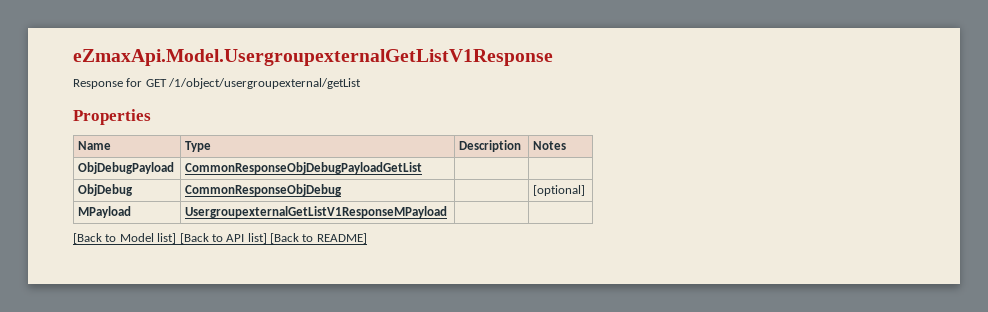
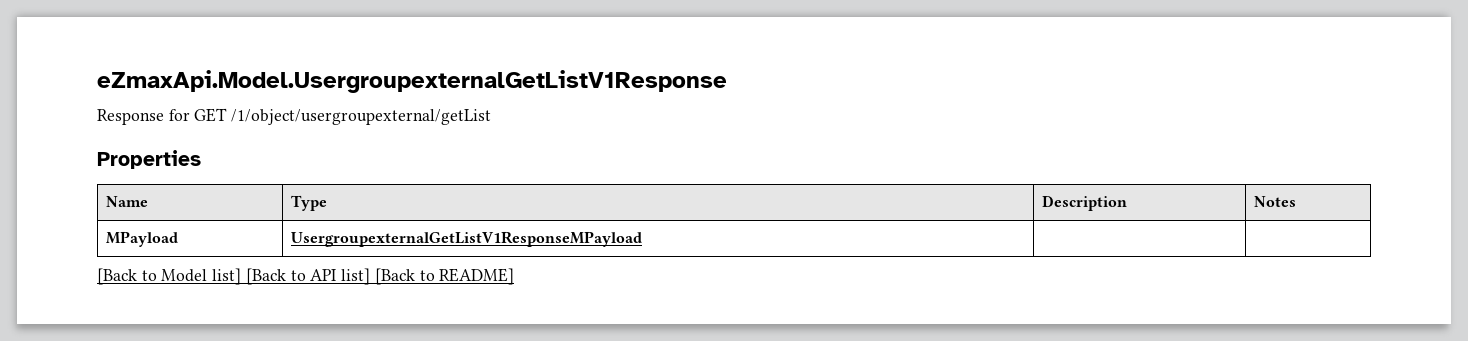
- ObjDebugPayload | CommonResponseObjDebugPayloadGetList | |
- ObjDebug | CommonResponseObjDebug | | [optional]

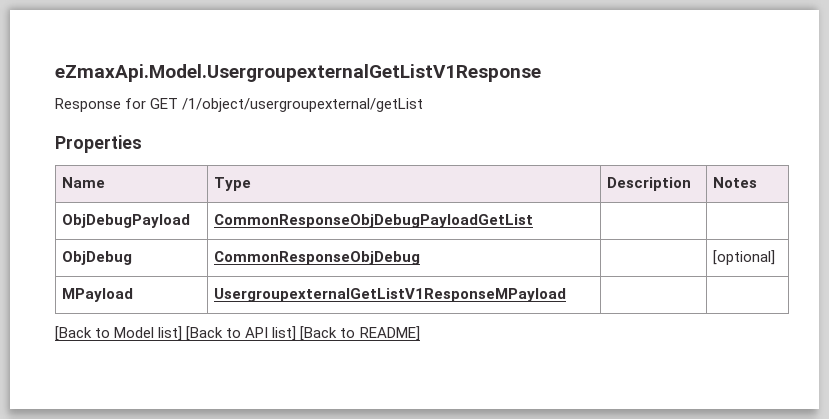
+ ObjDebugPayload | CommonResponseObjDebugPayloadGetList | |
+ ObjDebug | CommonResponseObjDebug | | [optional]

